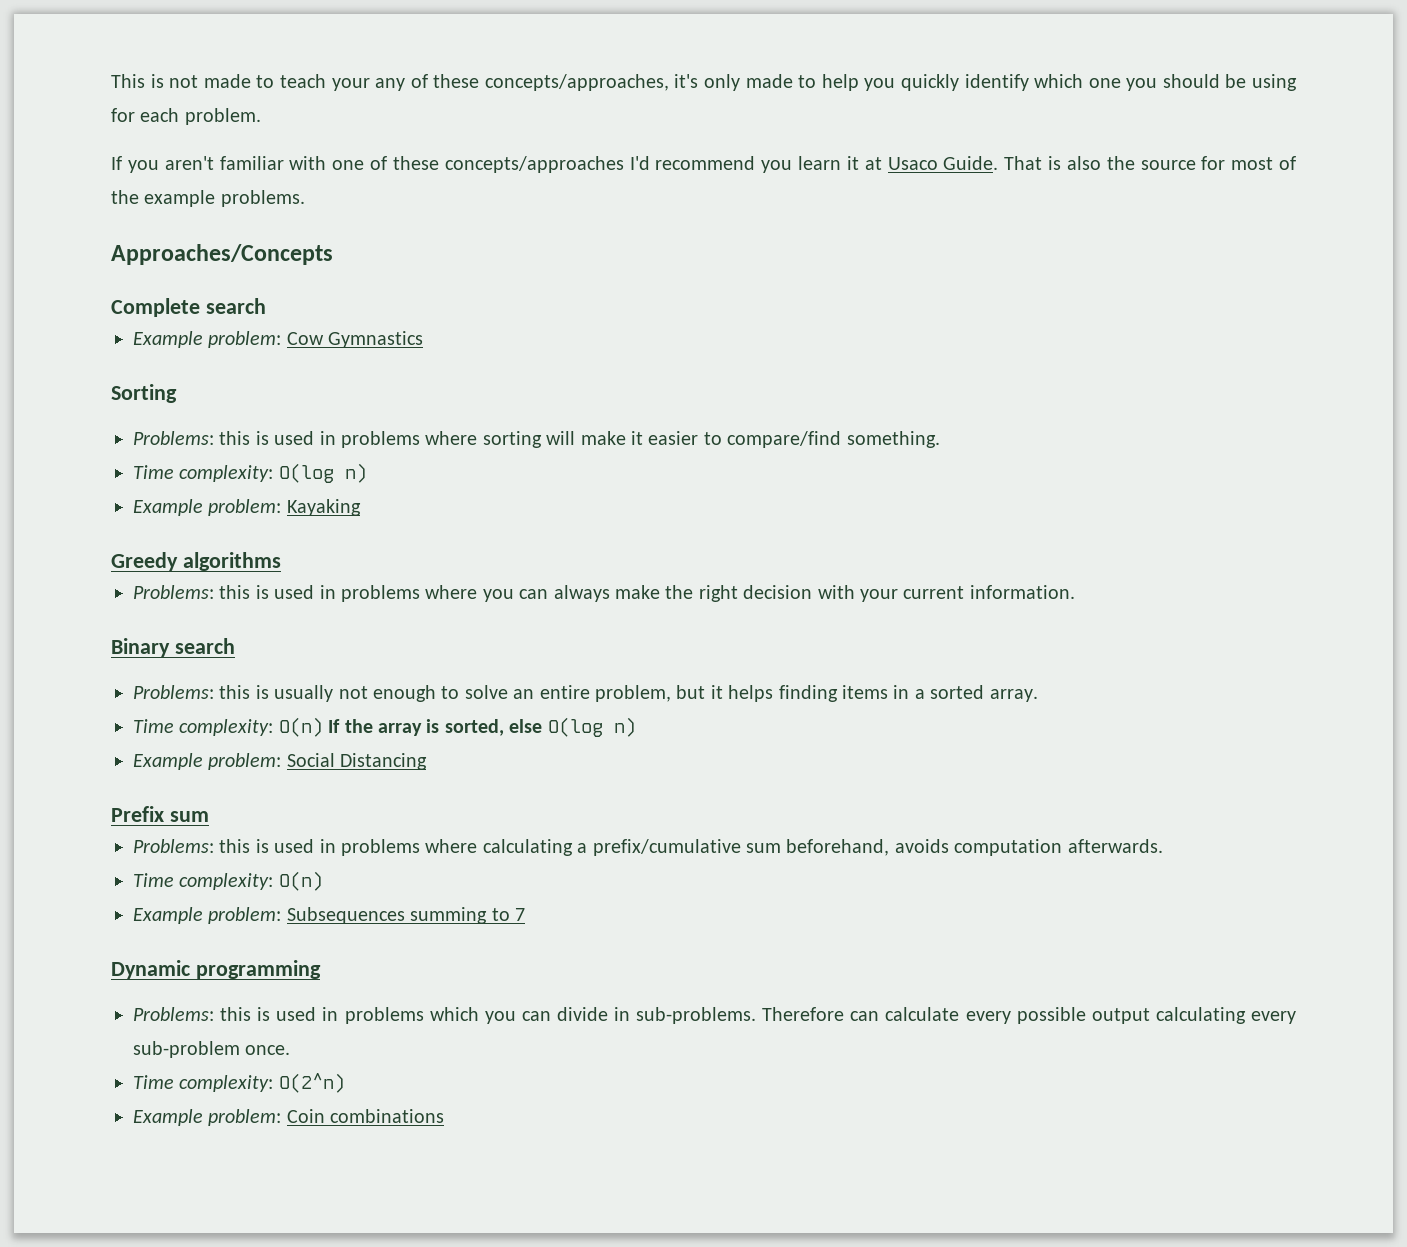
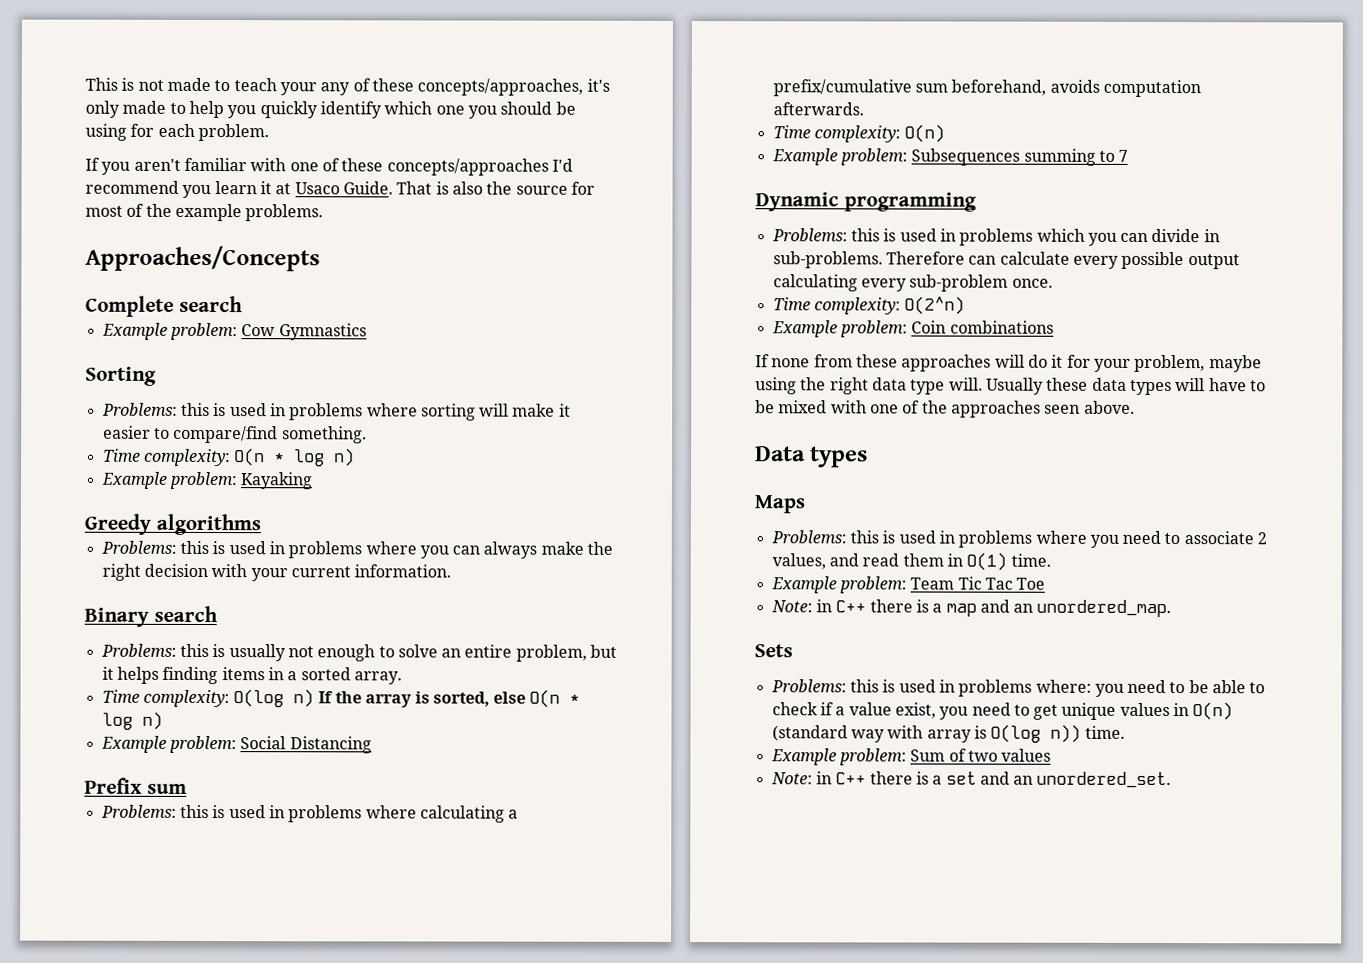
- Time complexity: O(log n)
+ Time complexity: O(n * log n)
- Time complexity: O(n) If the array is sorted, else O(log n)
+ Time complexity: O(log n) If the array is sorted, else O(n * log n)
+ If none from these approaches will do it for your problem, maybe using the right data type will. Usually these data types will have to be mixed with one of the approaches seen above.
+ Data types
+ Maps
+ Problems: this is used in problems where you need to associate 2 values, and read them in O(1) time.
+ Example problem: Team Tic Tac Toe
+ Note: in C++ there is a map and an unordered_map.
+ Sets
+ Problems: this is used in problems where: you need to be able to check if a value exist, you need to get unique values in O(n) (standard way with array is O(log n)) time.
+ Example problem: Sum of two values
+ Note: in C++ there is a set and an unordered_set.

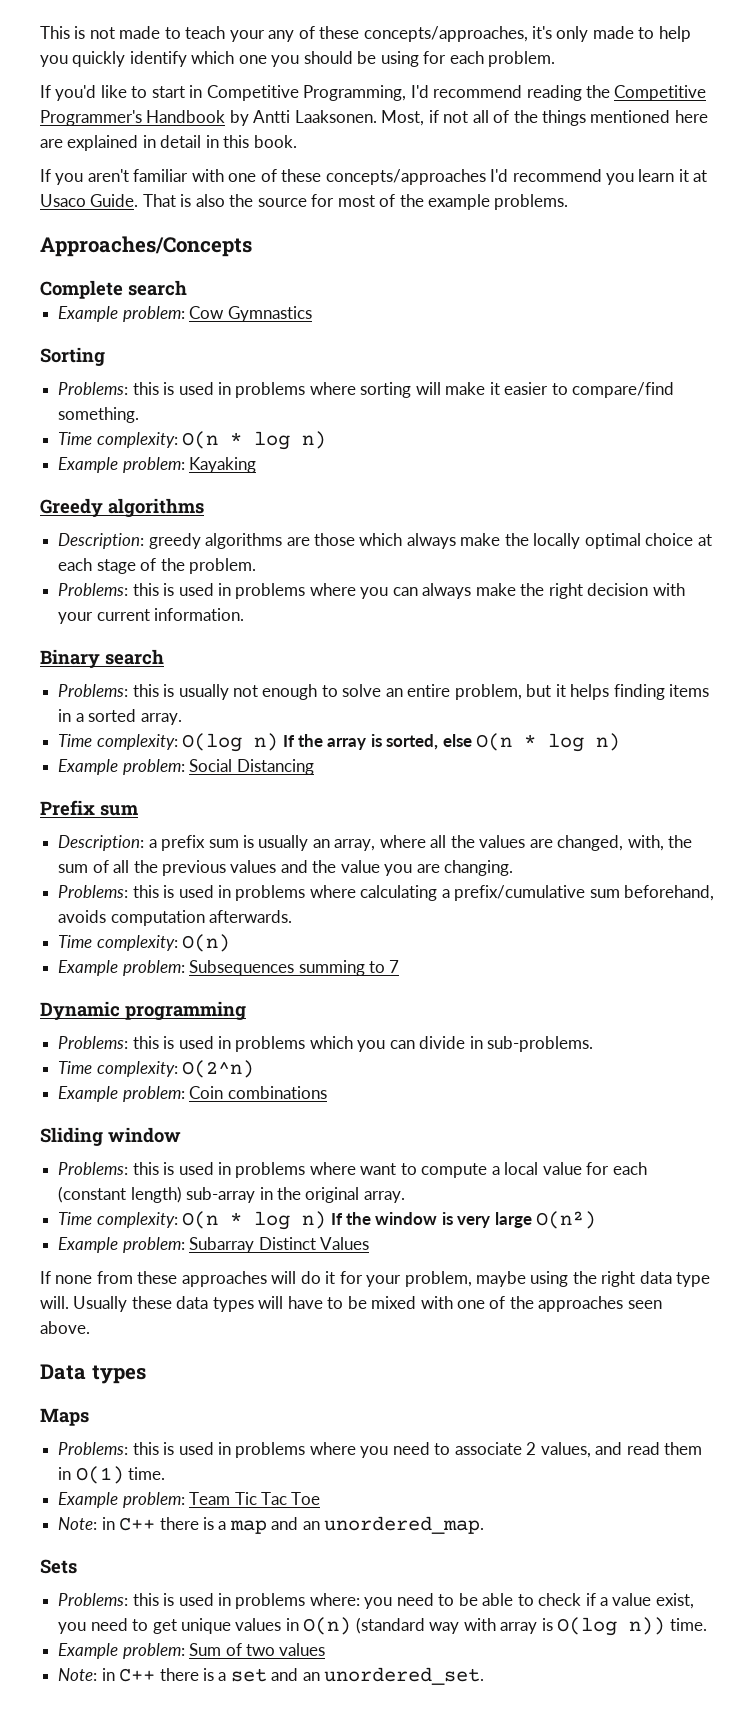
+ If you'd like to start in Competitive Programming, I'd recommend reading the Competitive Programmer's Handbook by Antti Laaksonen. Most, if not all of the things mentioned here are explained in detail in this book.
+ Description: greedy algorithms are those which always make the locally optimal choice at each stage of the problem.
+ Description: a prefix sum is usually an array, where all the values are changed, with, the sum of all the previous values and the value you are changing.
- Therefore can calculate every possible output calculating every sub-problem once.
+ Sliding window
+ Problems: this is used in problems where want to compute a local value for each (constant length) sub-array in the original array.
+ Time complexity: O(n * log n) If the window is very large O(n²)
+ Example problem: Subarray Distinct Values

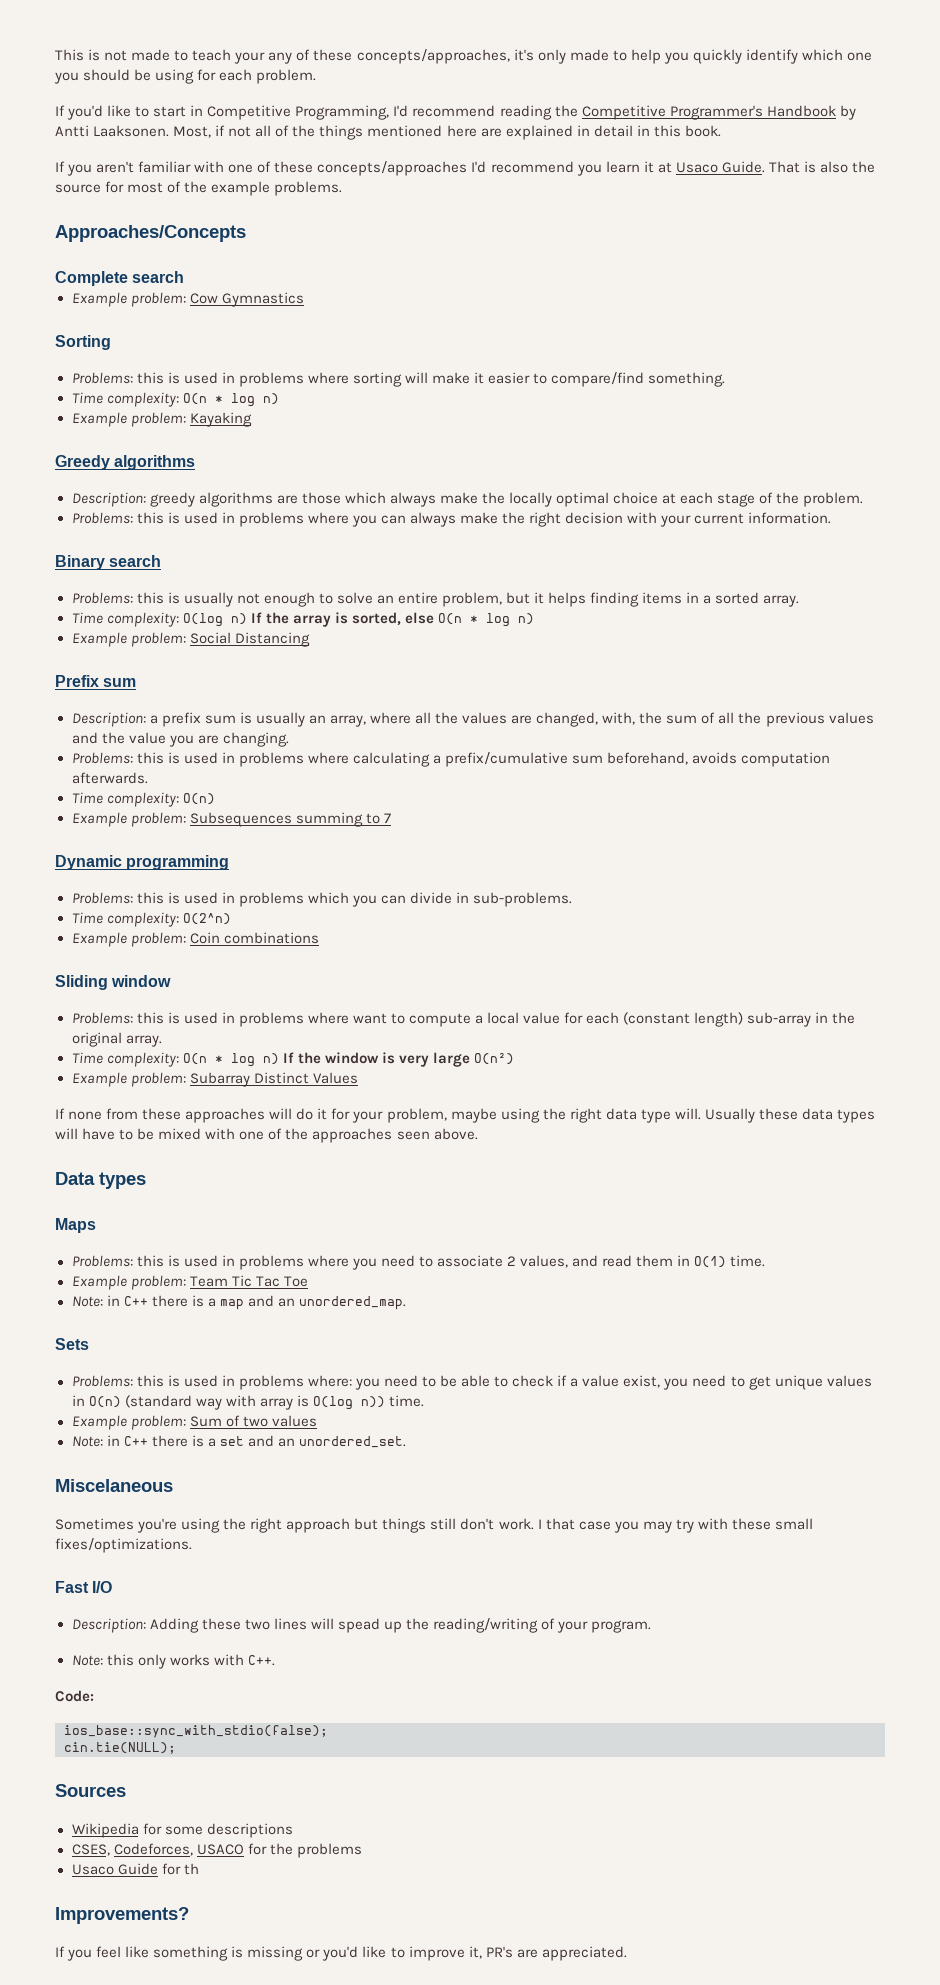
+ Miscelaneous
+ Sometimes you're using the right approach but things still don't work. I that case you may try with these small fixes/optimizations.
+ Fast I/O
+ Description: Adding these two lines will spead up the reading/writing of your program.
+ Note: this only works with C++.
+ Code:
+ ios_base::sync_with_stdio(false);
+ cin.tie(NULL);
+ Sources
+ Wikipedia for some descriptions
+ CSES, Codeforces, USACO for the problems
+ Usaco Guide for th
+ Improvements?
+ If you feel like something is missing or you'd like to improve it, PR's are appreciated.

